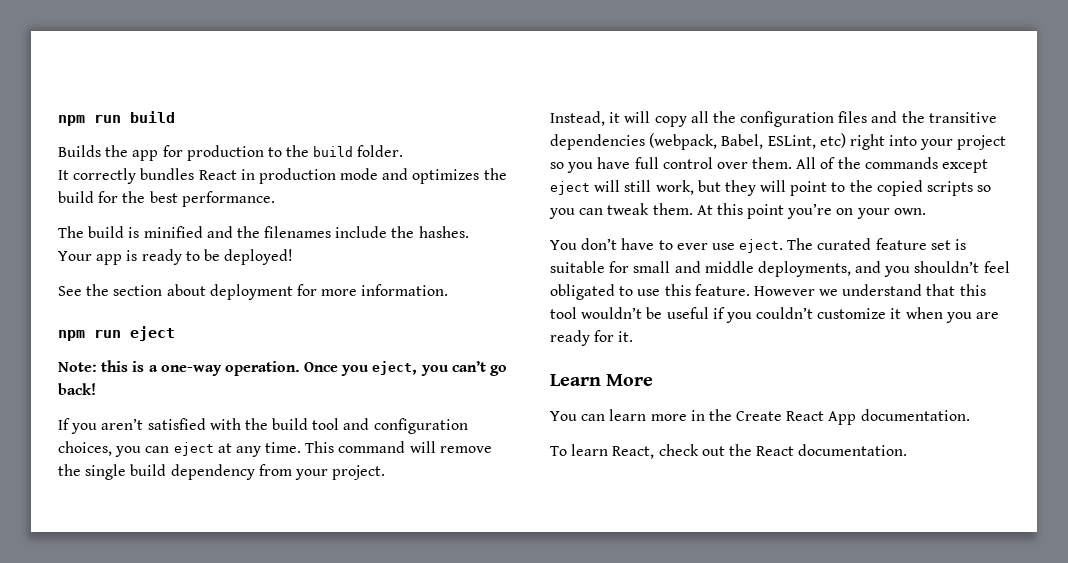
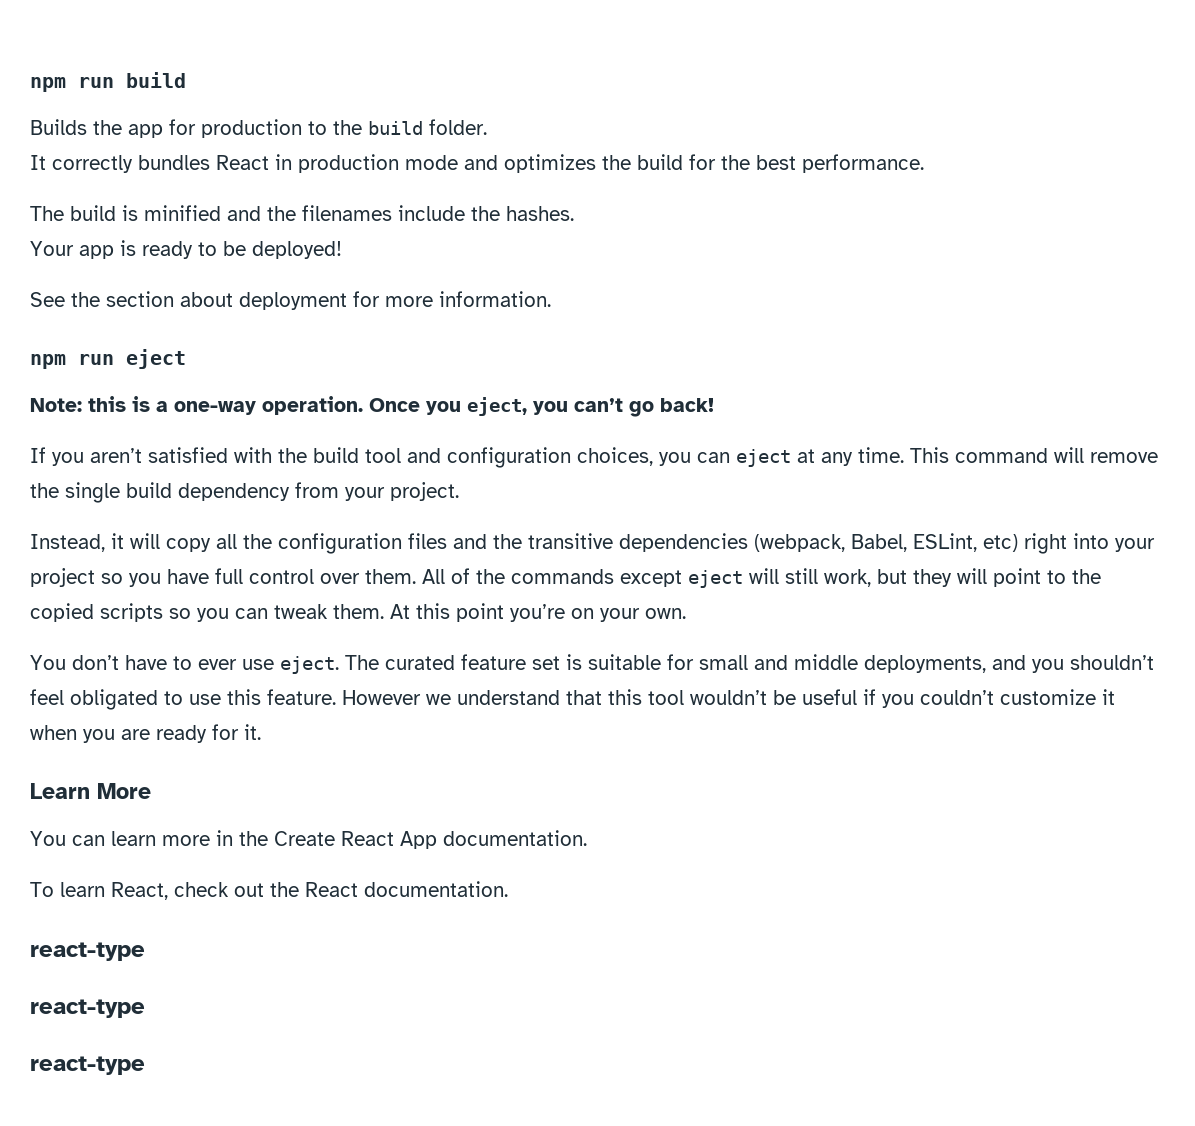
  To learn React, check out the React documentation.
+ react-type
+ react-type
+ react-type

